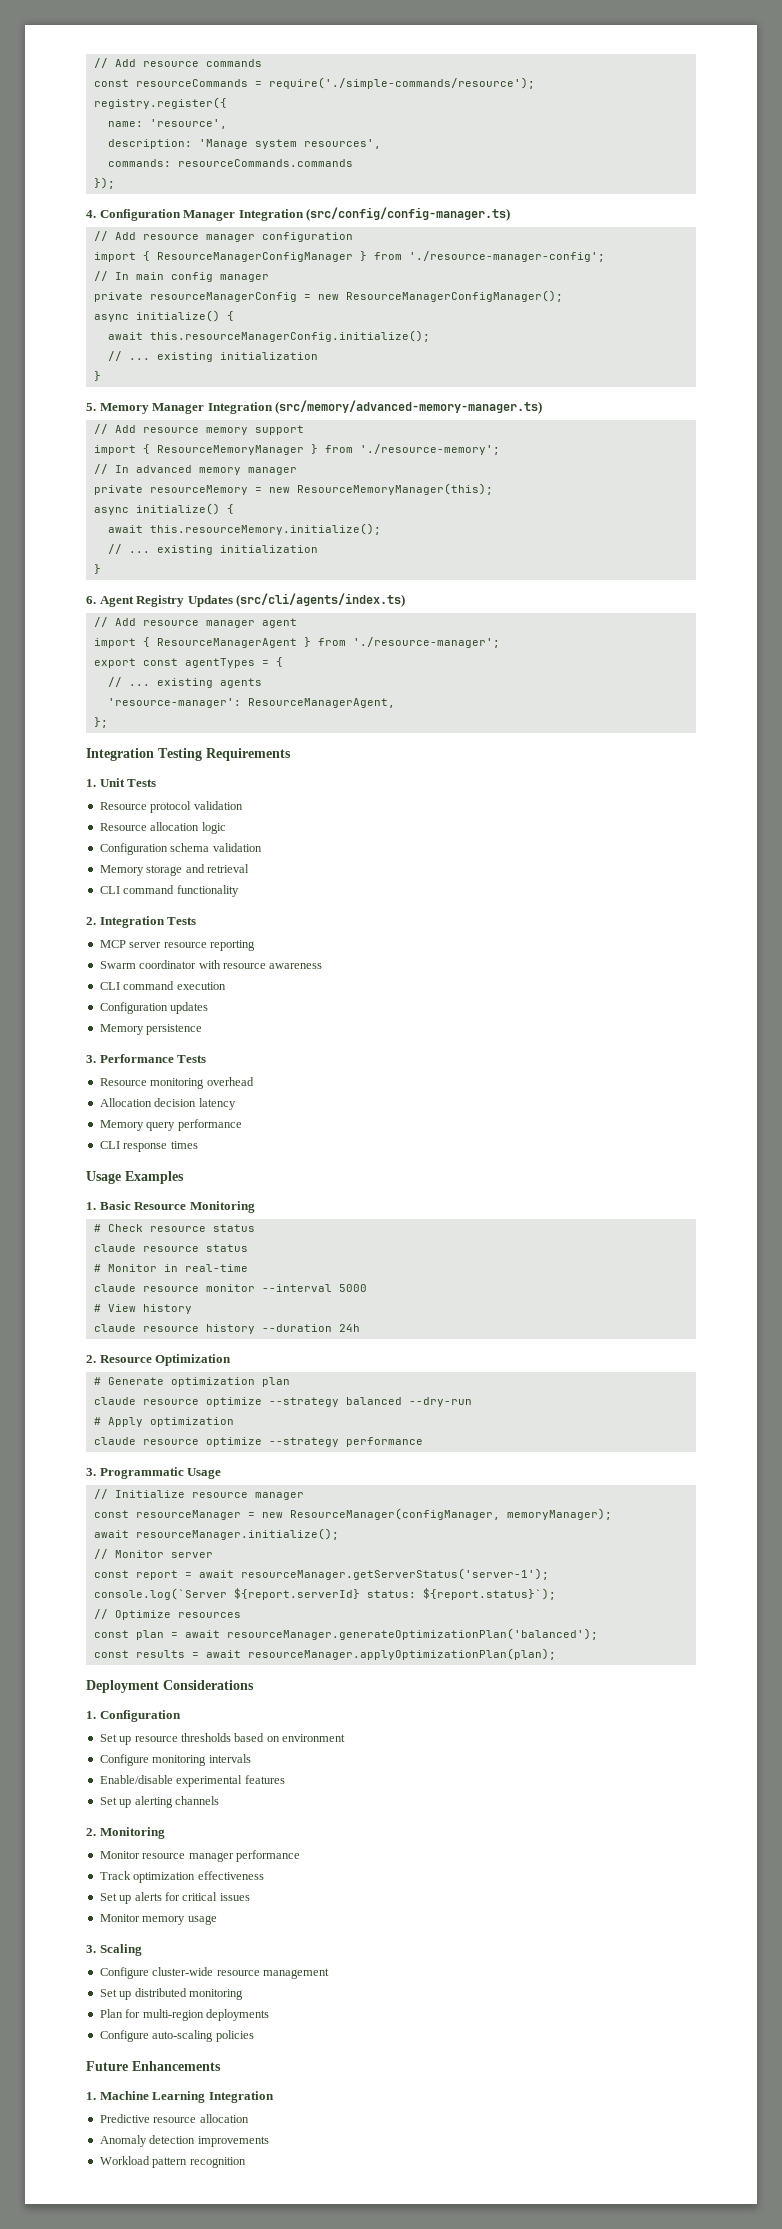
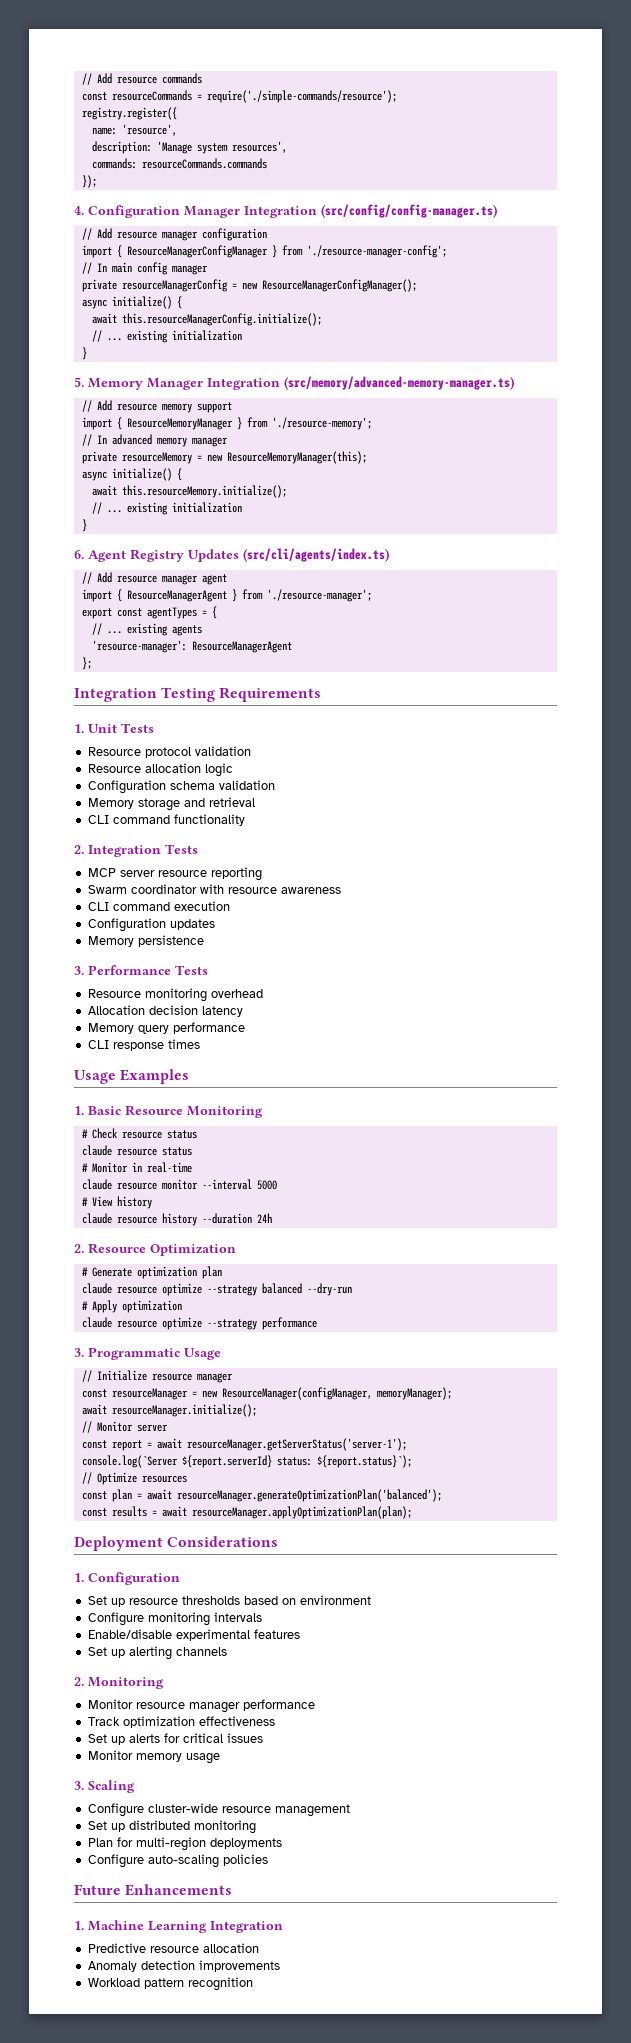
- 'resource-manager': ResourceManagerAgent,
+ 'resource-manager': ResourceManagerAgent

